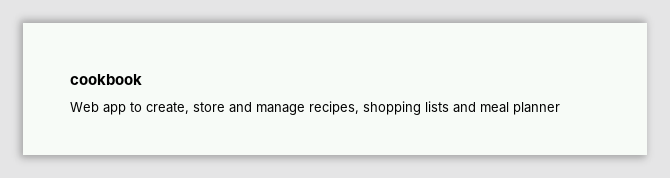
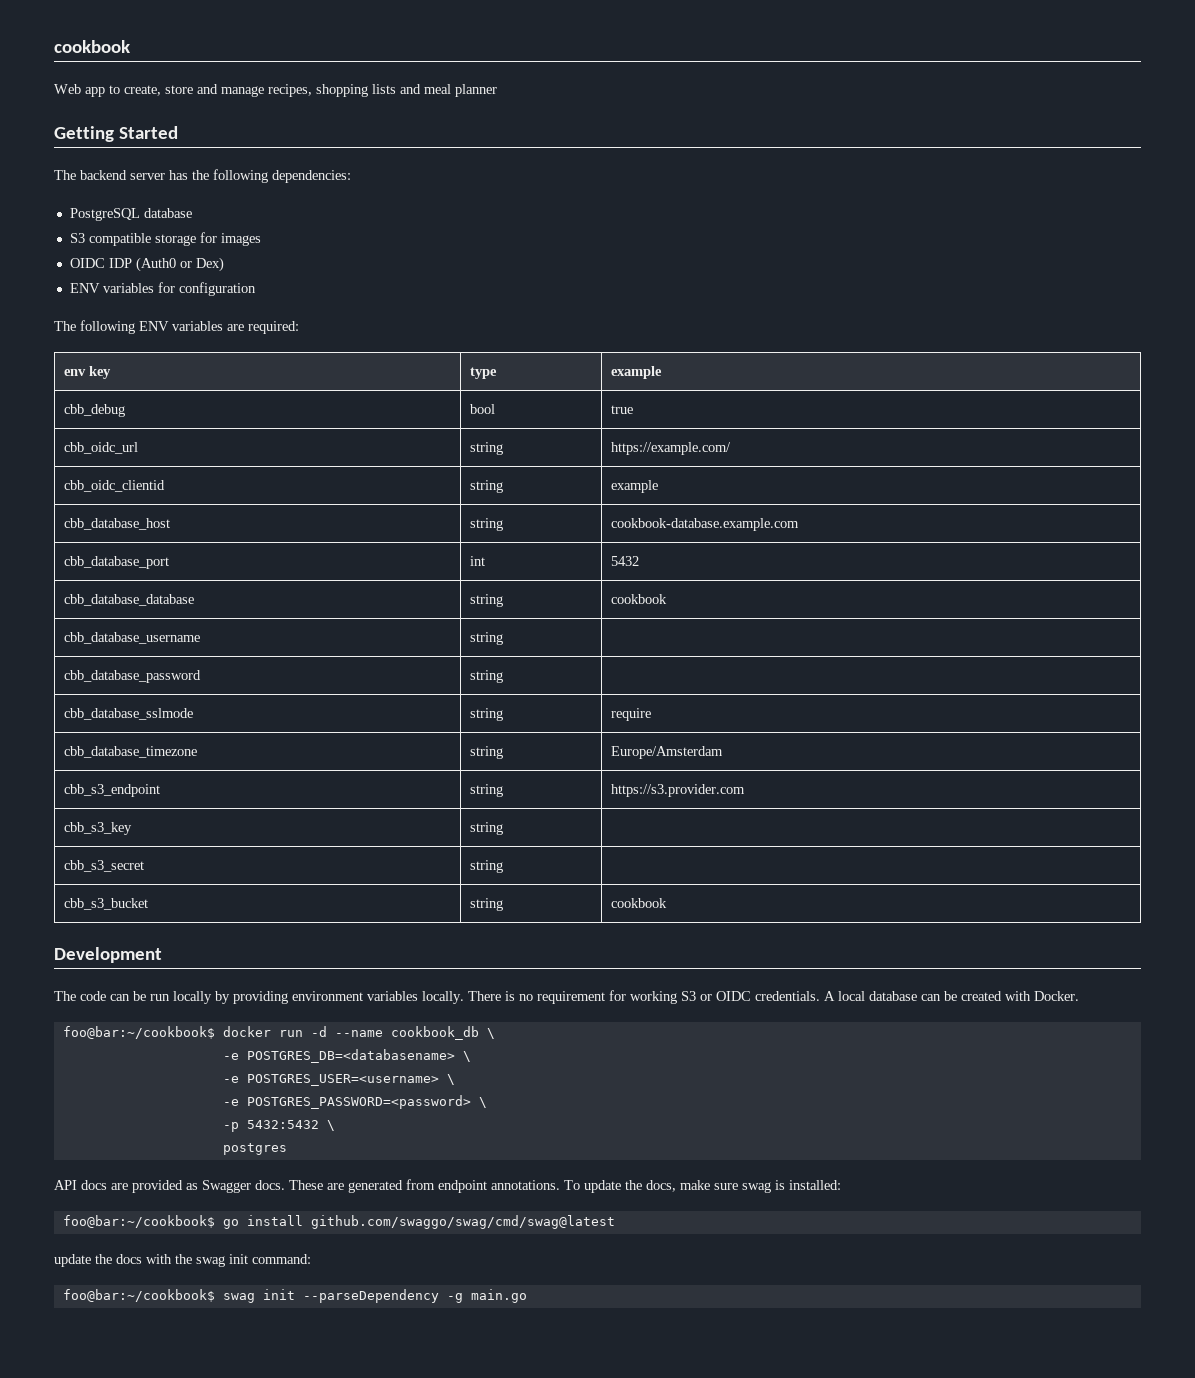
+ Getting Started
+ The backend server has the following dependencies:
+ PostgreSQL database
+ S3 compatible storage for images
+ OIDC IDP (Auth0 or Dex)
+ ENV variables for configuration
+ The following ENV variables are required:
+ env key | type | example
+ cbb_debug | bool | true
+ cbb_oidc_url | string | https://example.com/
+ cbb_oidc_clientid | string | example
+ cbb_database_host | string | cookbook-database.example.com
+ cbb_database_port | int | 5432
+ cbb_database_database | string | cookbook
+ cbb_database_username | string |
+ cbb_database_password | string |
+ cbb_database_sslmode | string | require
+ cbb_database_timezone | string | Europe/Amsterdam
+ cbb_s3_endpoint | string | https://s3.provider.com
+ cbb_s3_key | string |
+ cbb_s3_secret | string |
+ cbb_s3_bucket | string | cookbook
+ Development
+ The code can be run locally by providing environment variables locally. There is no requirement for working S3 or OIDC credentials. A local database can be created with Docker.
+ foo@bar:~/cookbook$ docker run -d --name cookbook_db \
+ -e POSTGRES_DB=<databasename> \
+ -e POSTGRES_USER=<username> \
+ -e POSTGRES_PASSWORD=<password> \
+ -p 5432:5432 \
+ postgres
+ API docs are provided as Swagger docs. These are generated from endpoint annotations. To update the docs, make sure swag is installed:
+ foo@bar:~/cookbook$ go install github.com/swaggo/swag/cmd/swag@latest
+ update the docs with the swag init command:
+ foo@bar:~/cookbook$ swag init --parseDependency -g main.go

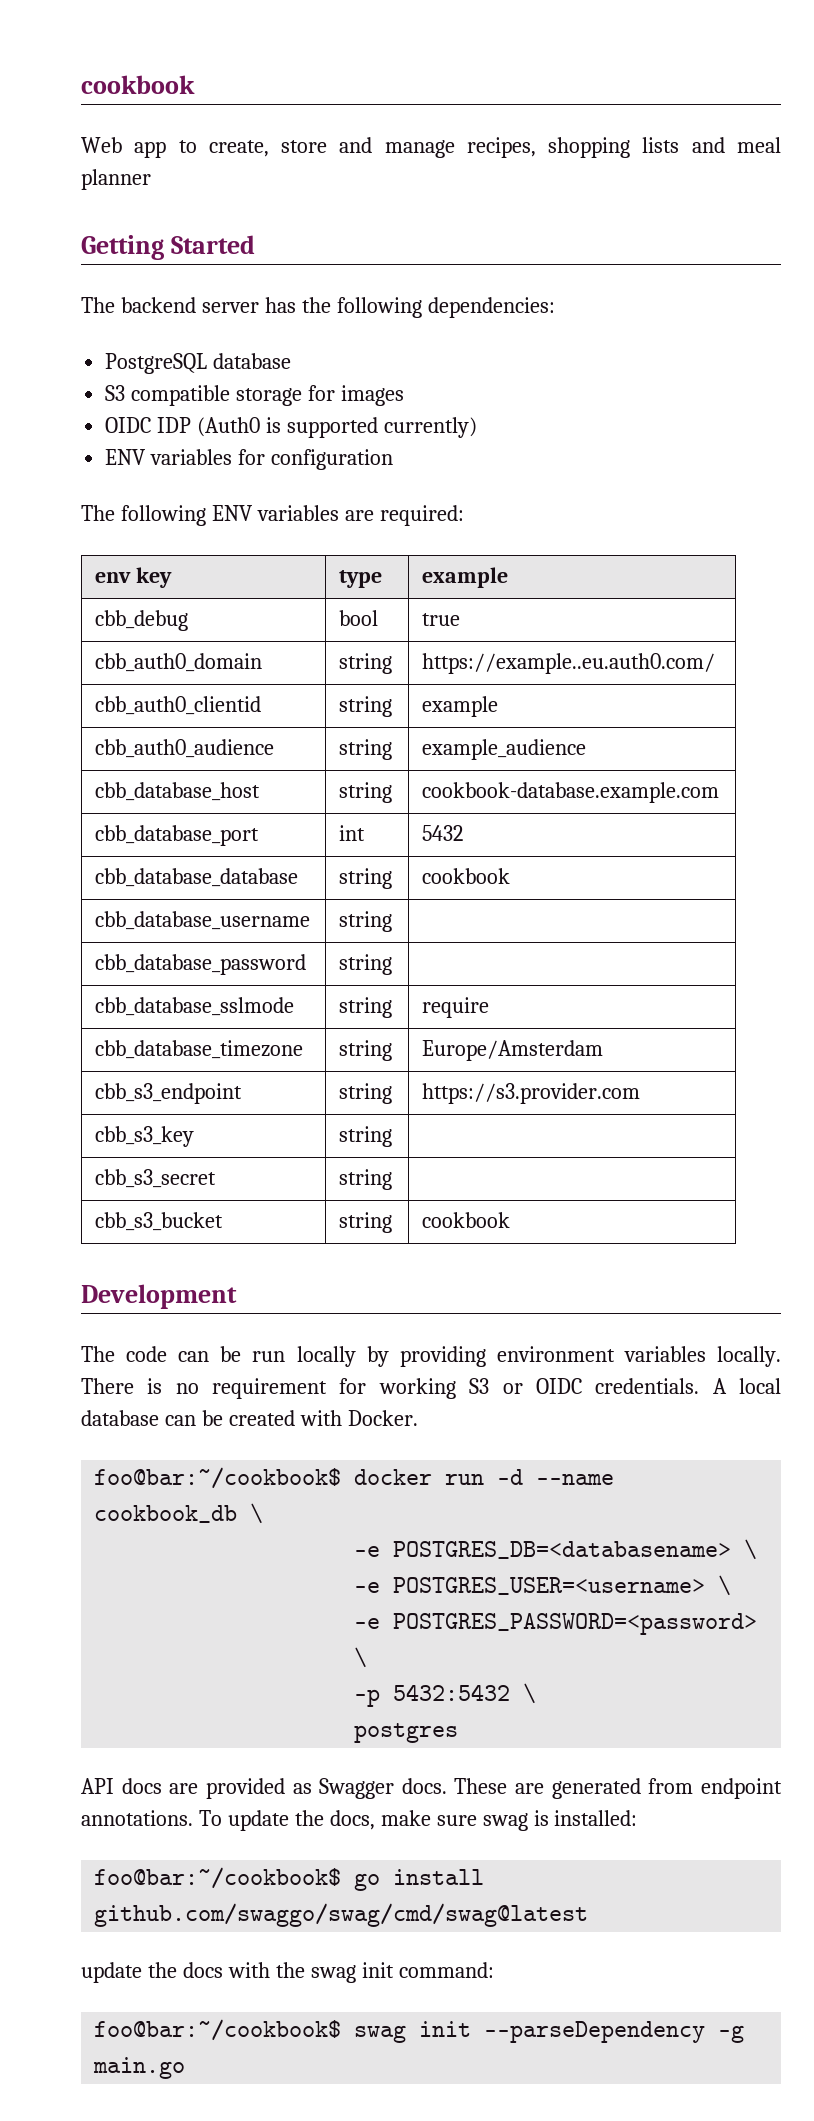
- OIDC IDP (Auth0 or Dex)
+ OIDC IDP (Auth0 is supported currently)
- cbb_oidc_url | string | https://example.com/
- cbb_oidc_clientid | string | example
+ cbb_auth0_domain | string | https://example..eu.auth0.com/
+ cbb_auth0_clientid | string | example
+ cbb_auth0_audience | string | example_audience

